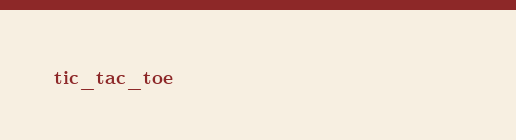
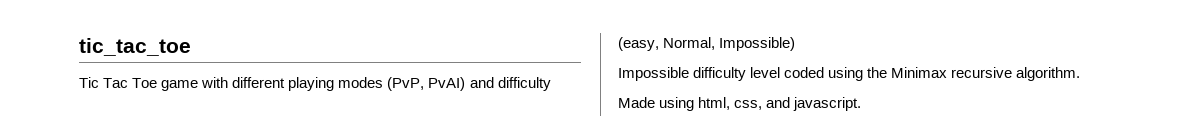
+ Tic Tac Toe game with different playing modes (PvP, PvAI) and difficulty (easy, Normal, Impossible)
+ Impossible difficulty level coded using the Minimax recursive algorithm.
+ Made using html, css, and javascript.

